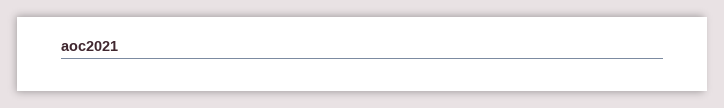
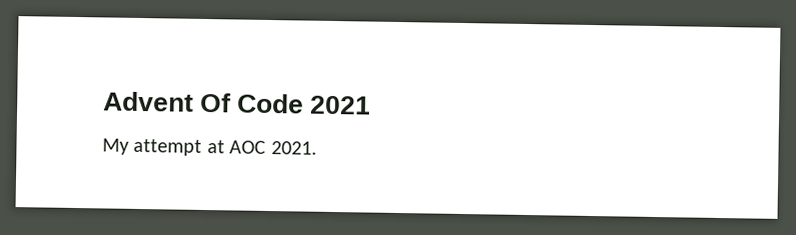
- aoc2021
+ Advent Of Code 2021
+ My attempt at AOC 2021.

